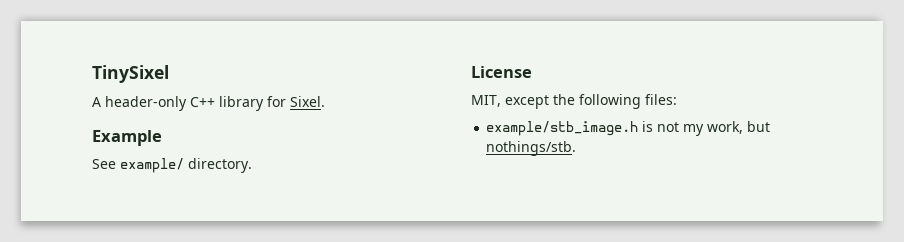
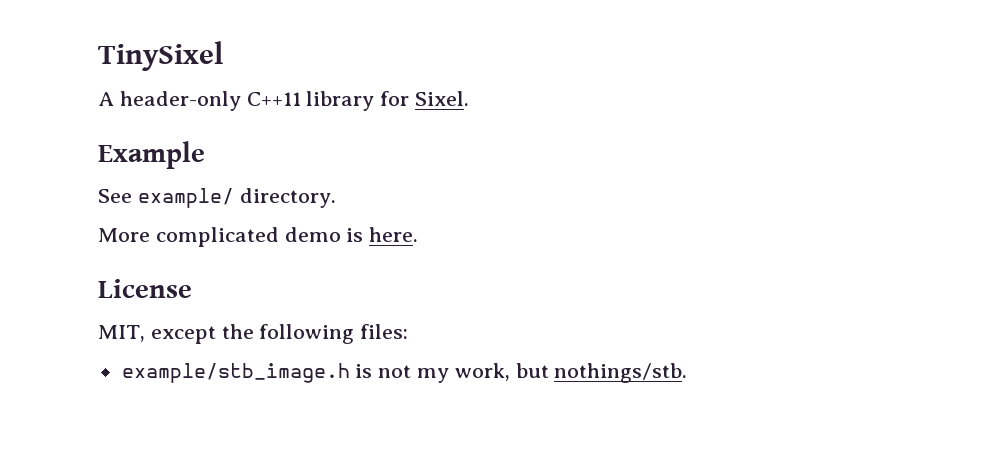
- A header-only C++ library for Sixel.
+ A header-only C++11 library for Sixel.
+ More complicated demo is here.

